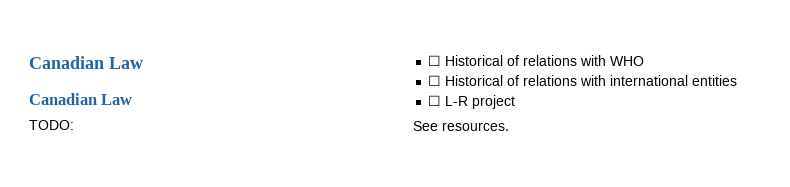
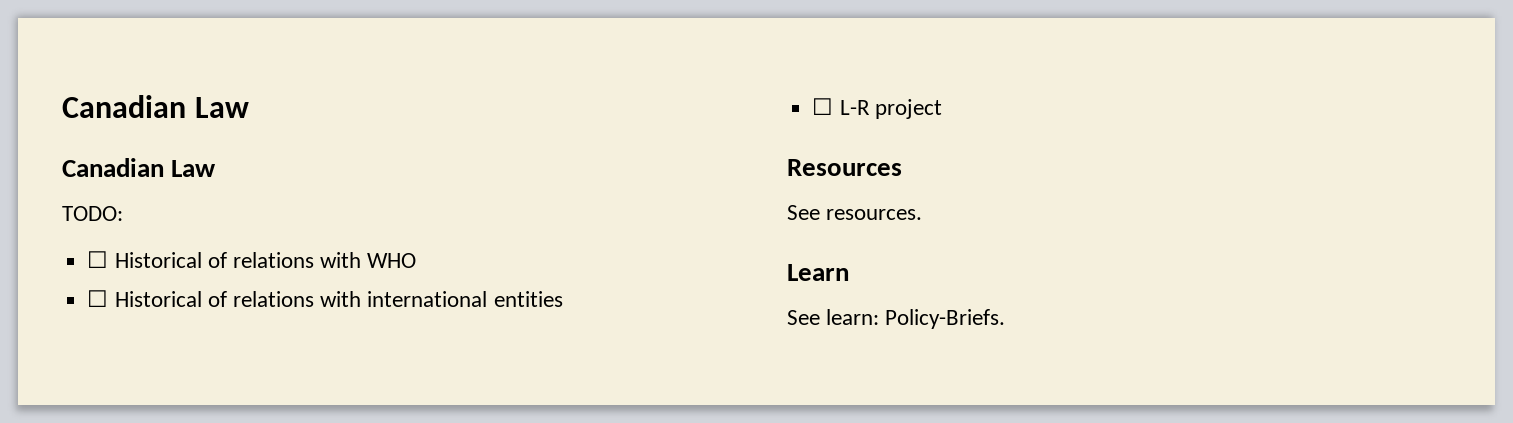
+ Resources
+ Learn
+ See learn: Policy-Briefs.

